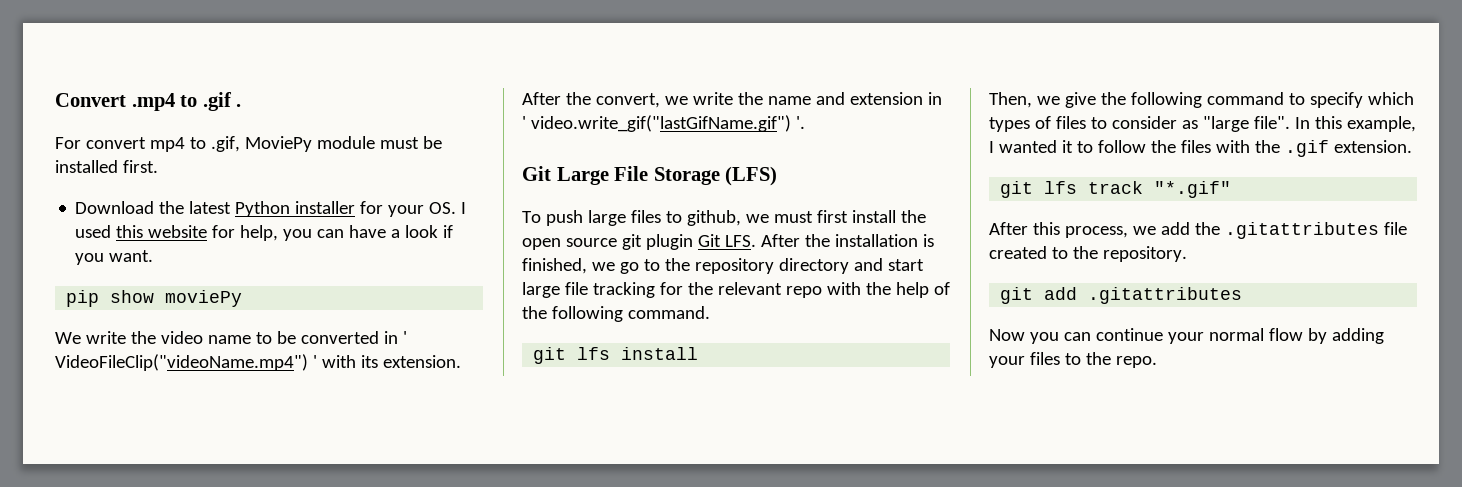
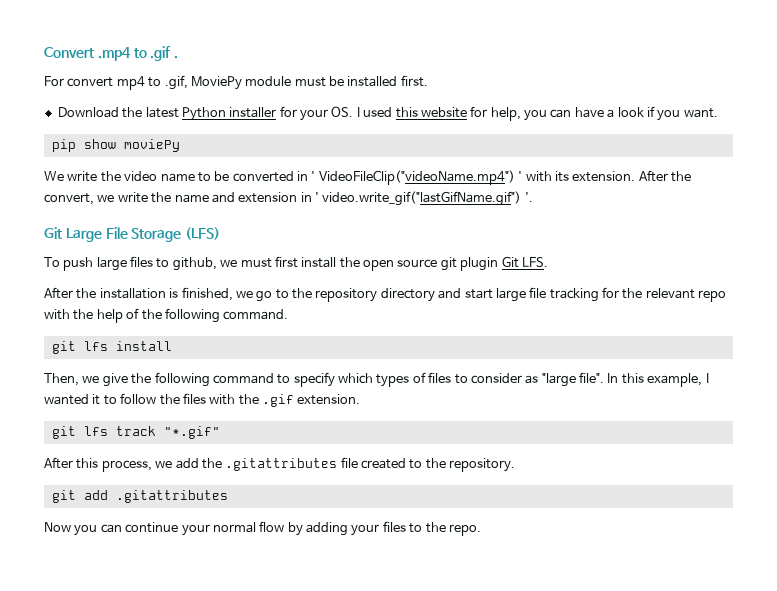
- To push large files to github, we must first install the open source git plugin Git LFS. After the installation is finished, we go to the repository directory and start large file tracking for the relevant repo with the help of the following command.
+ To push large files to github, we must first install the open source git plugin Git LFS.
+ After the installation is finished, we go to the repository directory and start large file tracking for the relevant repo with the help of the following command.

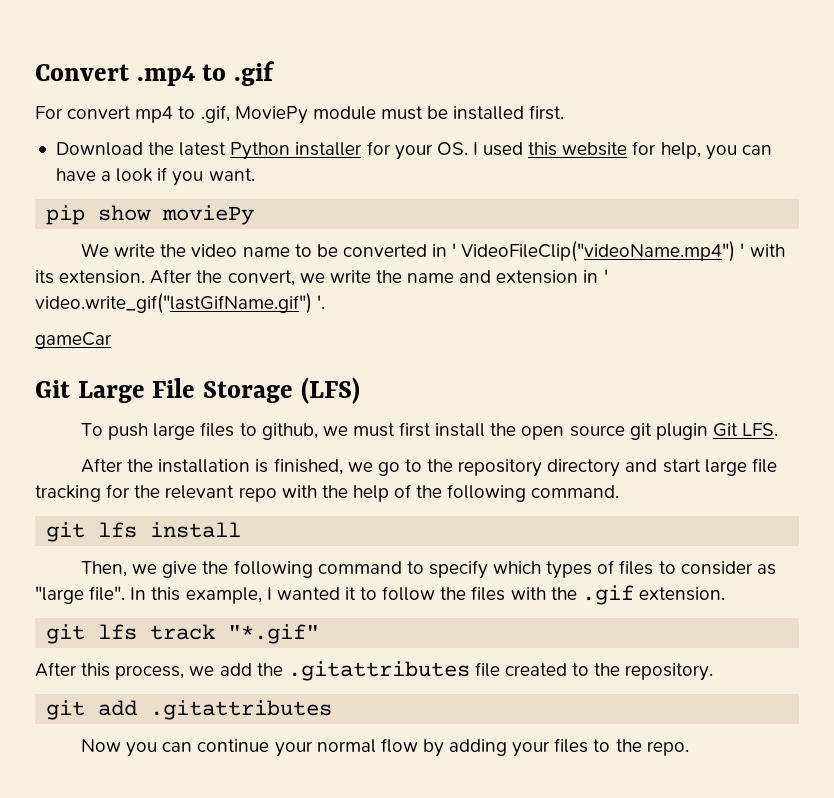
- Convert .mp4 to .gif .
+ Convert .mp4 to .gif
+ gameCar

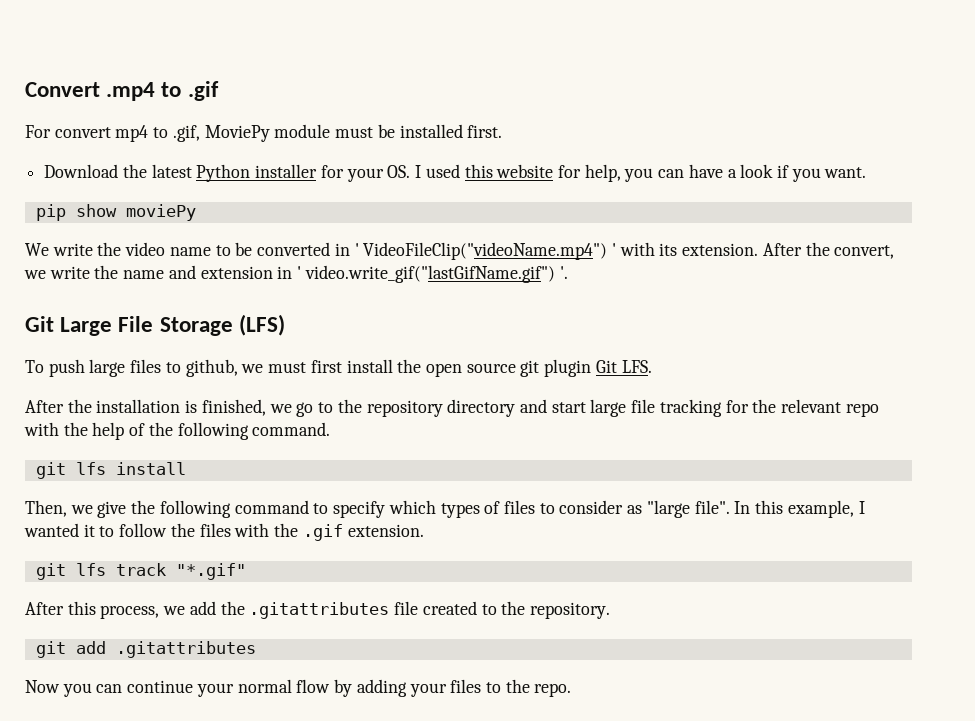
- gameCar

